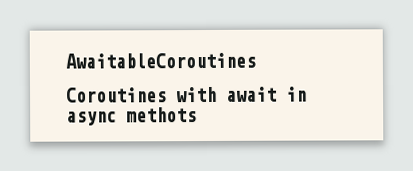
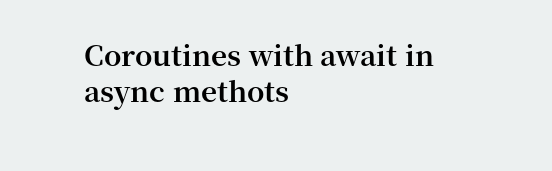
- AwaitableCoroutines

